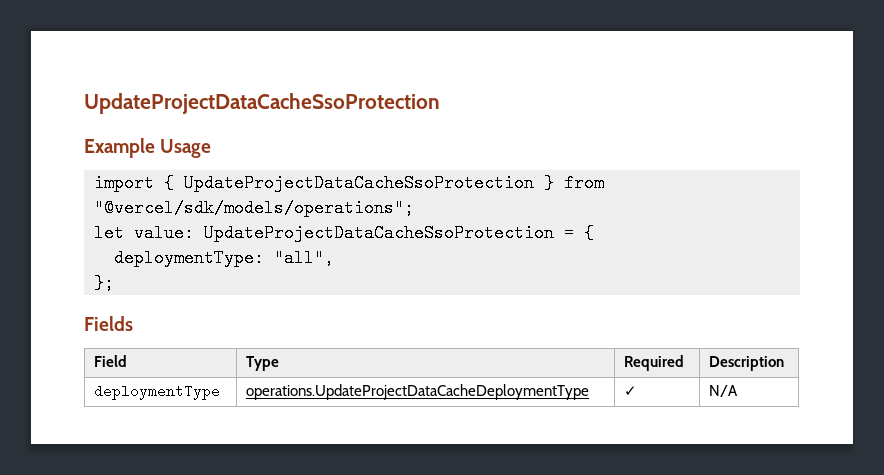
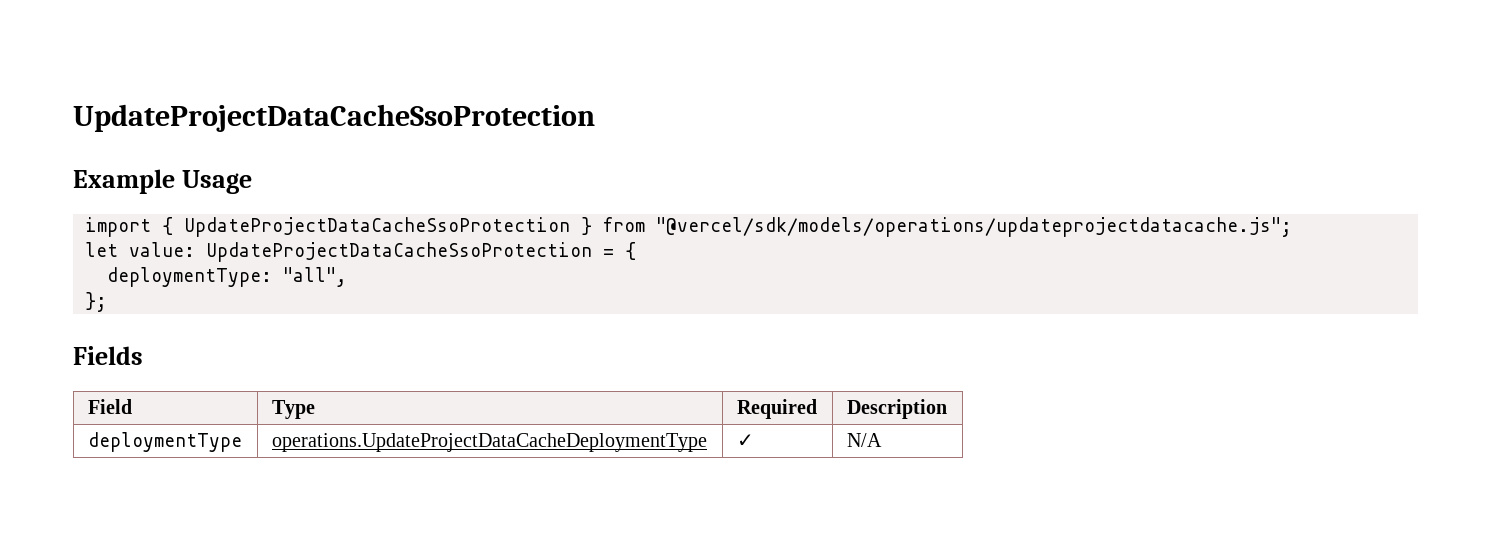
- import { UpdateProjectDataCacheSsoProtection } from "@vercel/sdk/models/operations";
+ import { UpdateProjectDataCacheSsoProtection } from "@vercel/sdk/models/operations/updateprojectdatacache.js";

